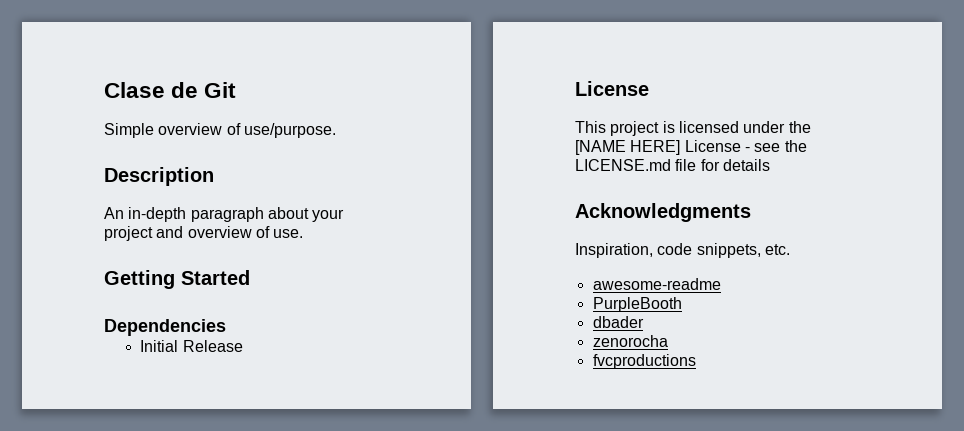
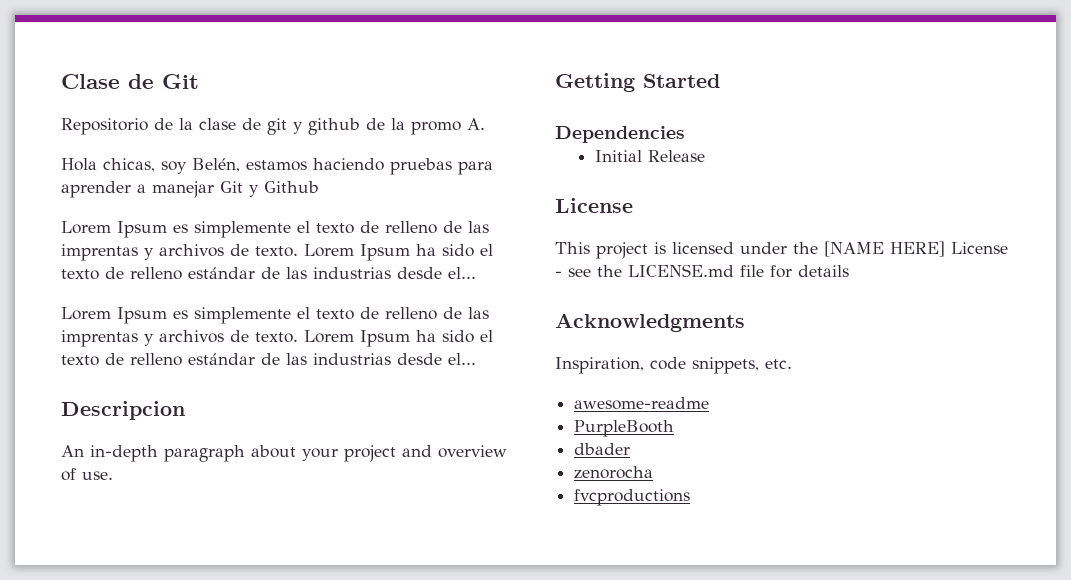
- Simple overview of use/purpose.
- Description
+ Repositorio de la clase de git y github de la promo A.
+ Hola chicas, soy Belén, estamos haciendo pruebas para aprender a manejar Git y Github
+ Lorem Ipsum es simplemente el texto de relleno de las imprentas y archivos de texto. Lorem Ipsum ha sido el texto de relleno estándar de las industrias desde el...
+ Lorem Ipsum es simplemente el texto de relleno de las imprentas y archivos de texto. Lorem Ipsum ha sido el texto de relleno estándar de las industrias desde el...
+ Descripcion

